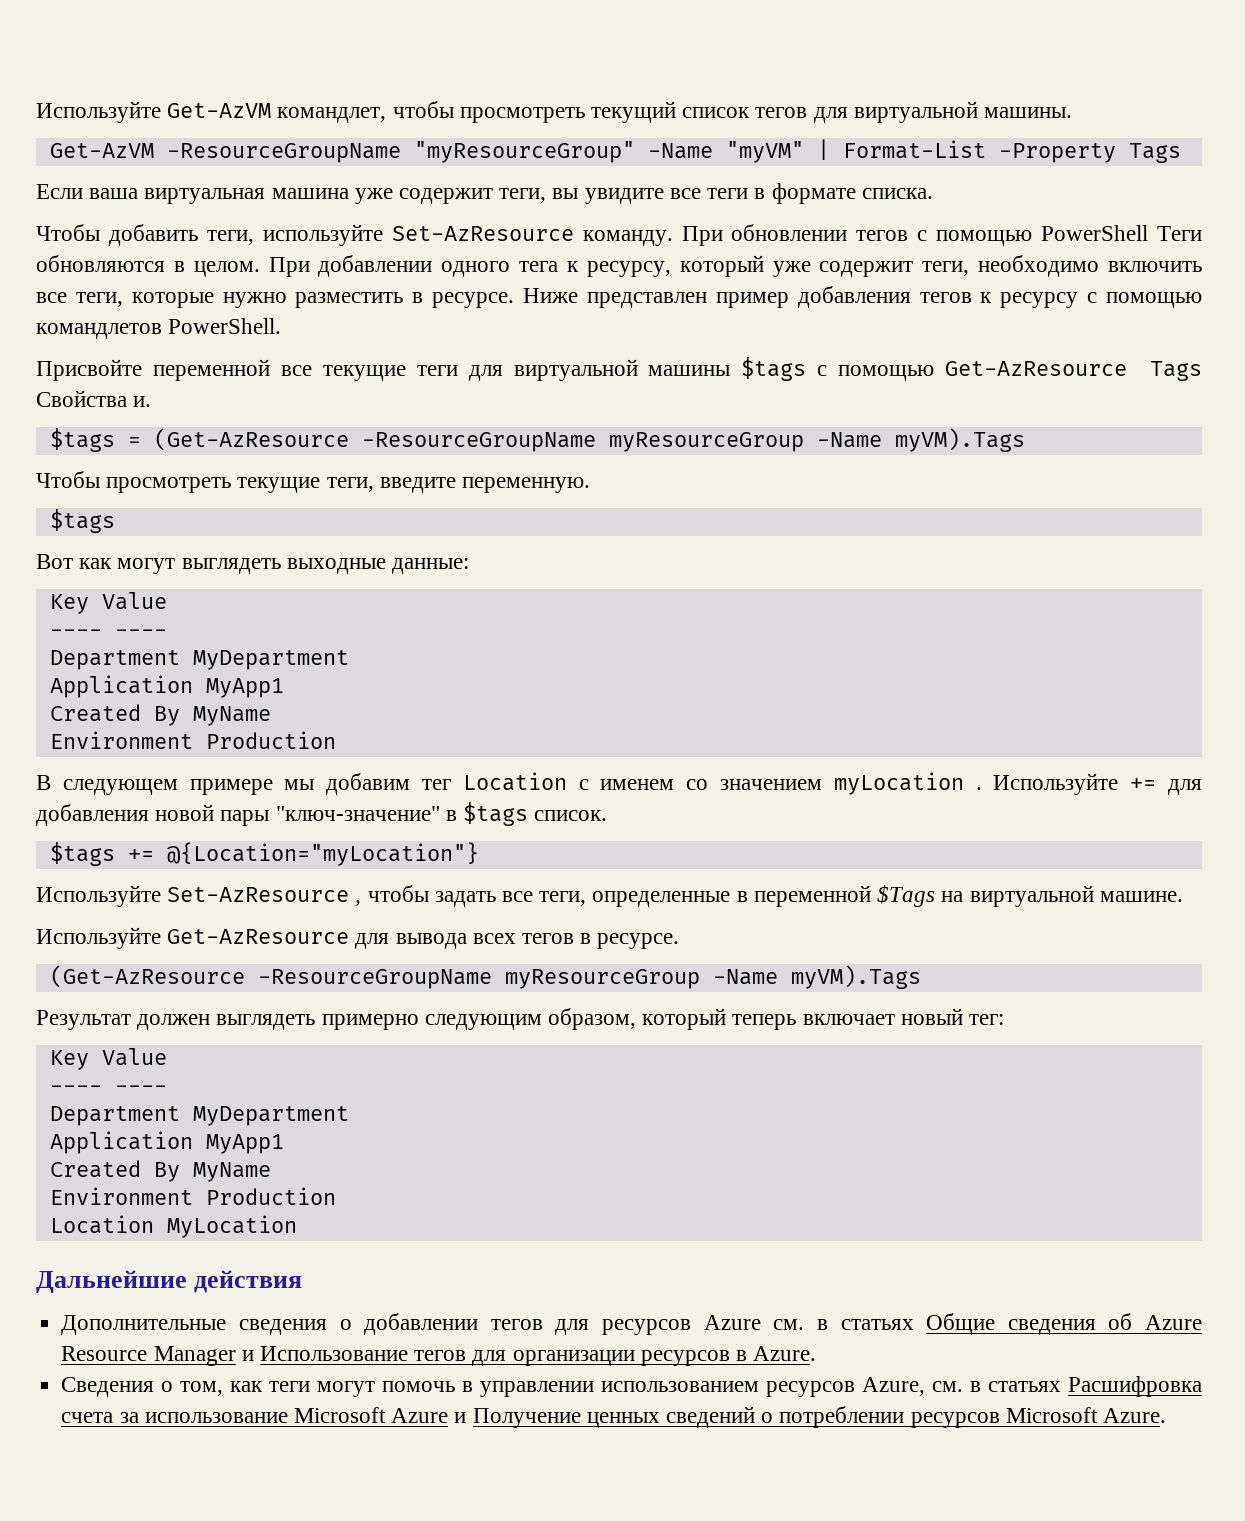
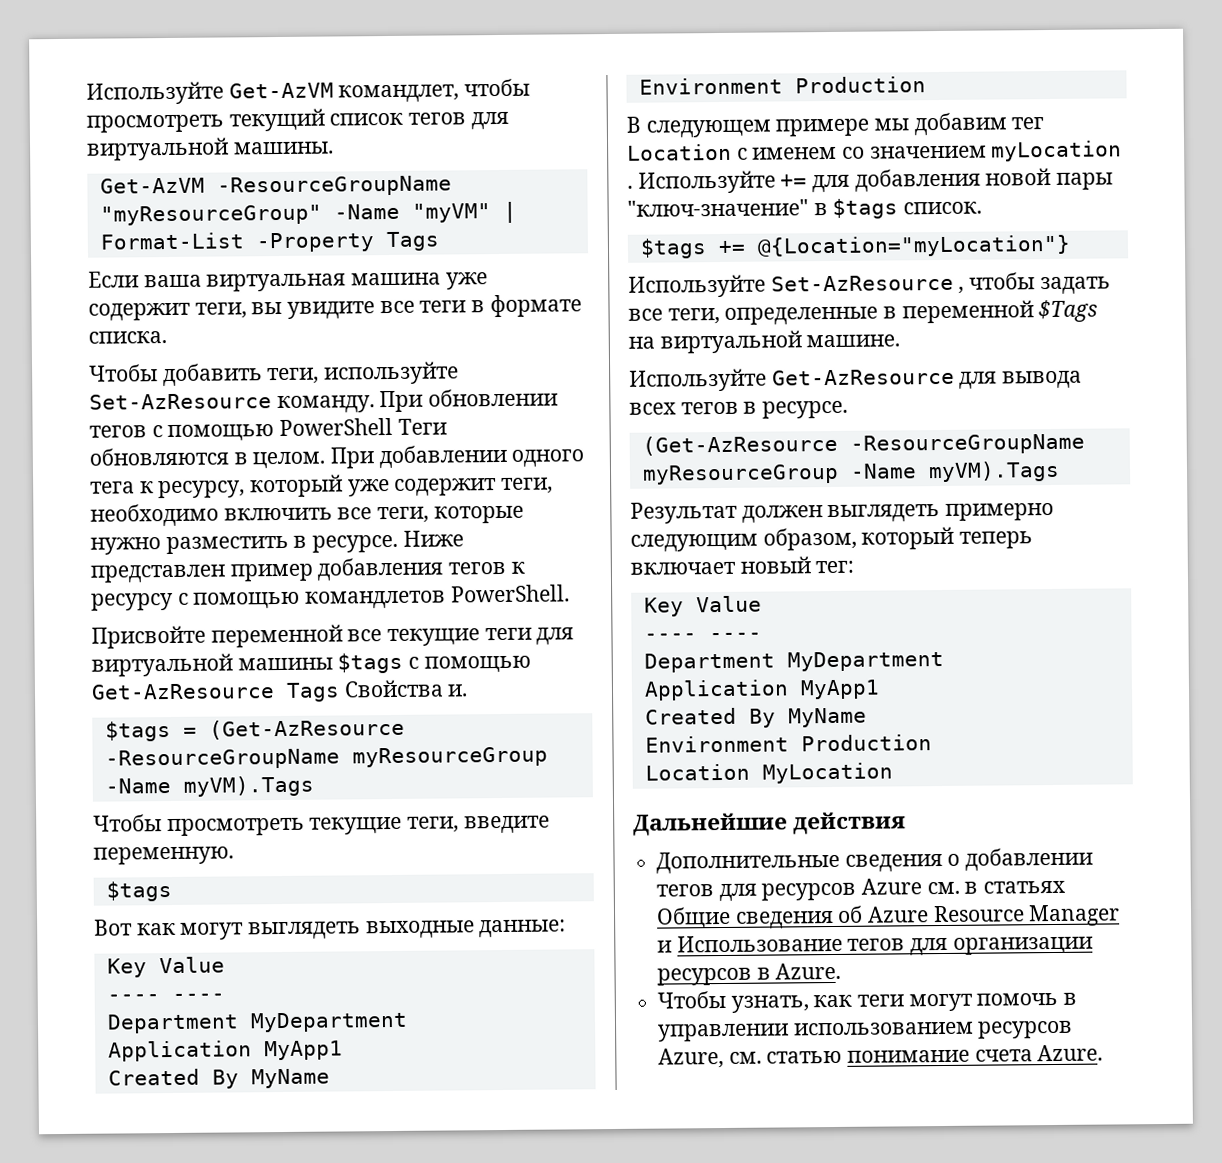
- Сведения о том, как теги могут помочь в управлении использованием ресурсов Azure, см. в статьях Расшифровка счета за использование Microsoft Azure и Получение ценных сведений о потреблении ресурсов Microsoft Azure.
+ Чтобы узнать, как теги могут помочь в управлении использованием ресурсов Azure, см. статью понимание счета Azure.

